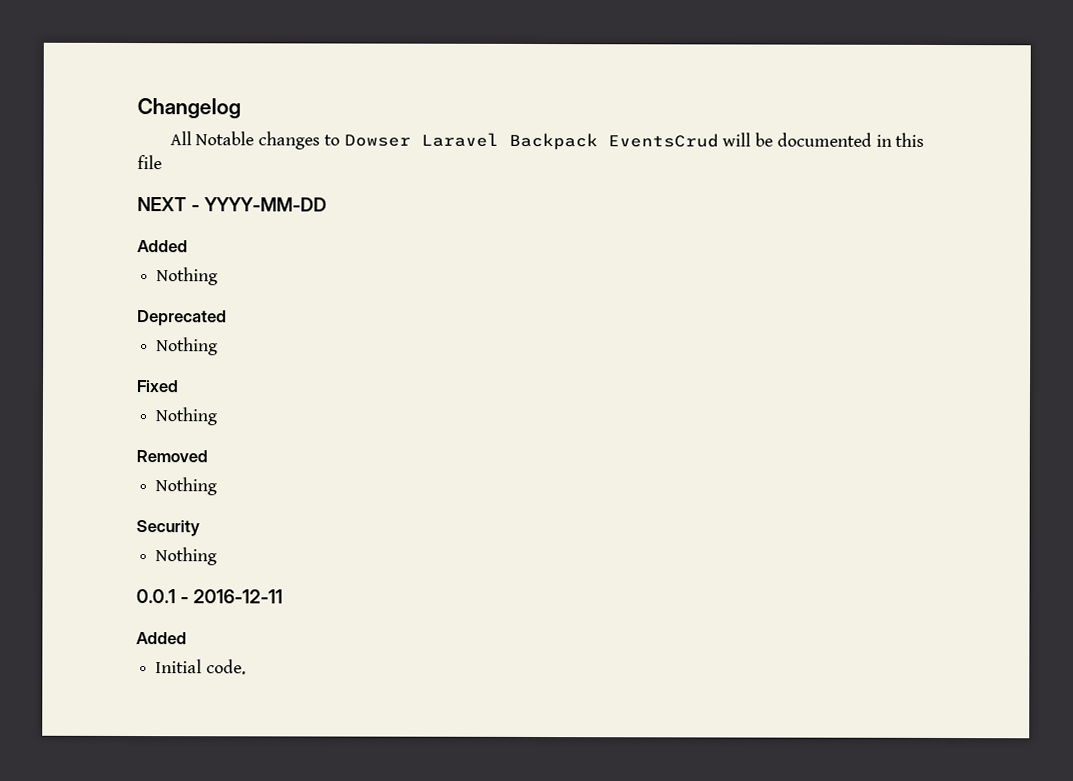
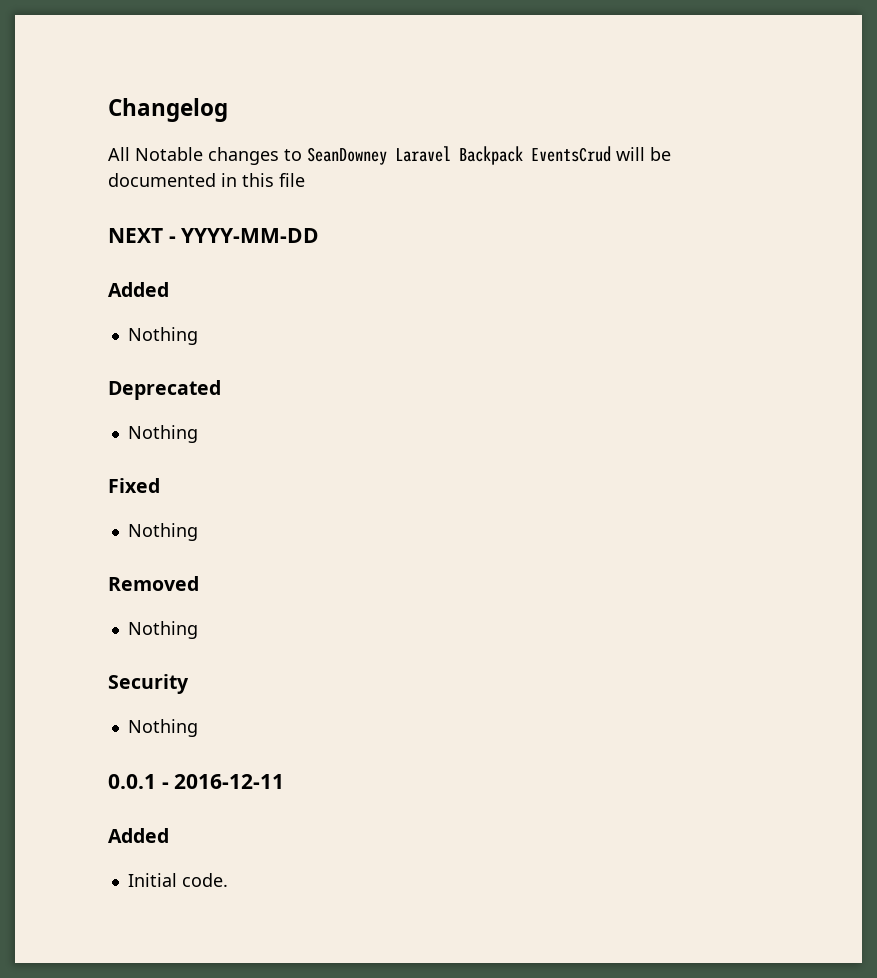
- All Notable changes to Dowser Laravel Backpack EventsCrud will be documented in this file
+ All Notable changes to SeanDowney Laravel Backpack EventsCrud will be documented in this file

